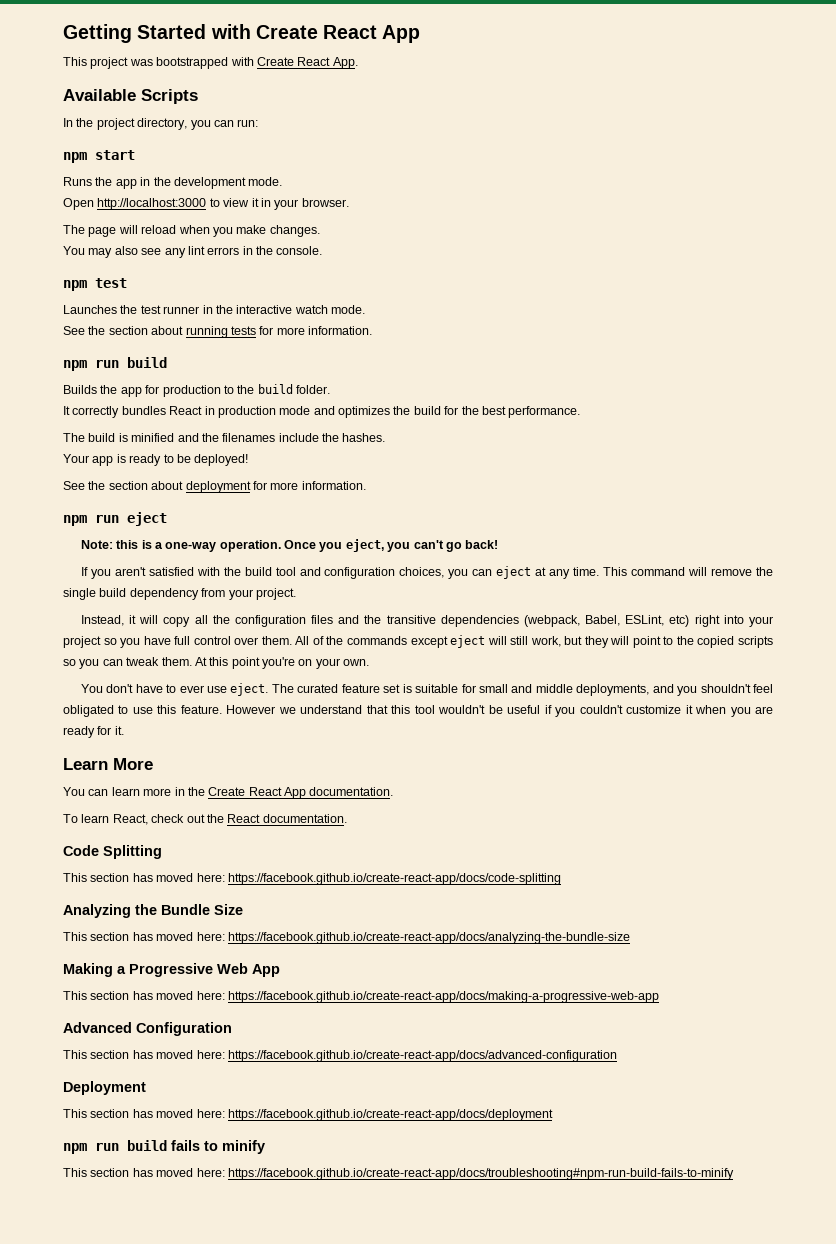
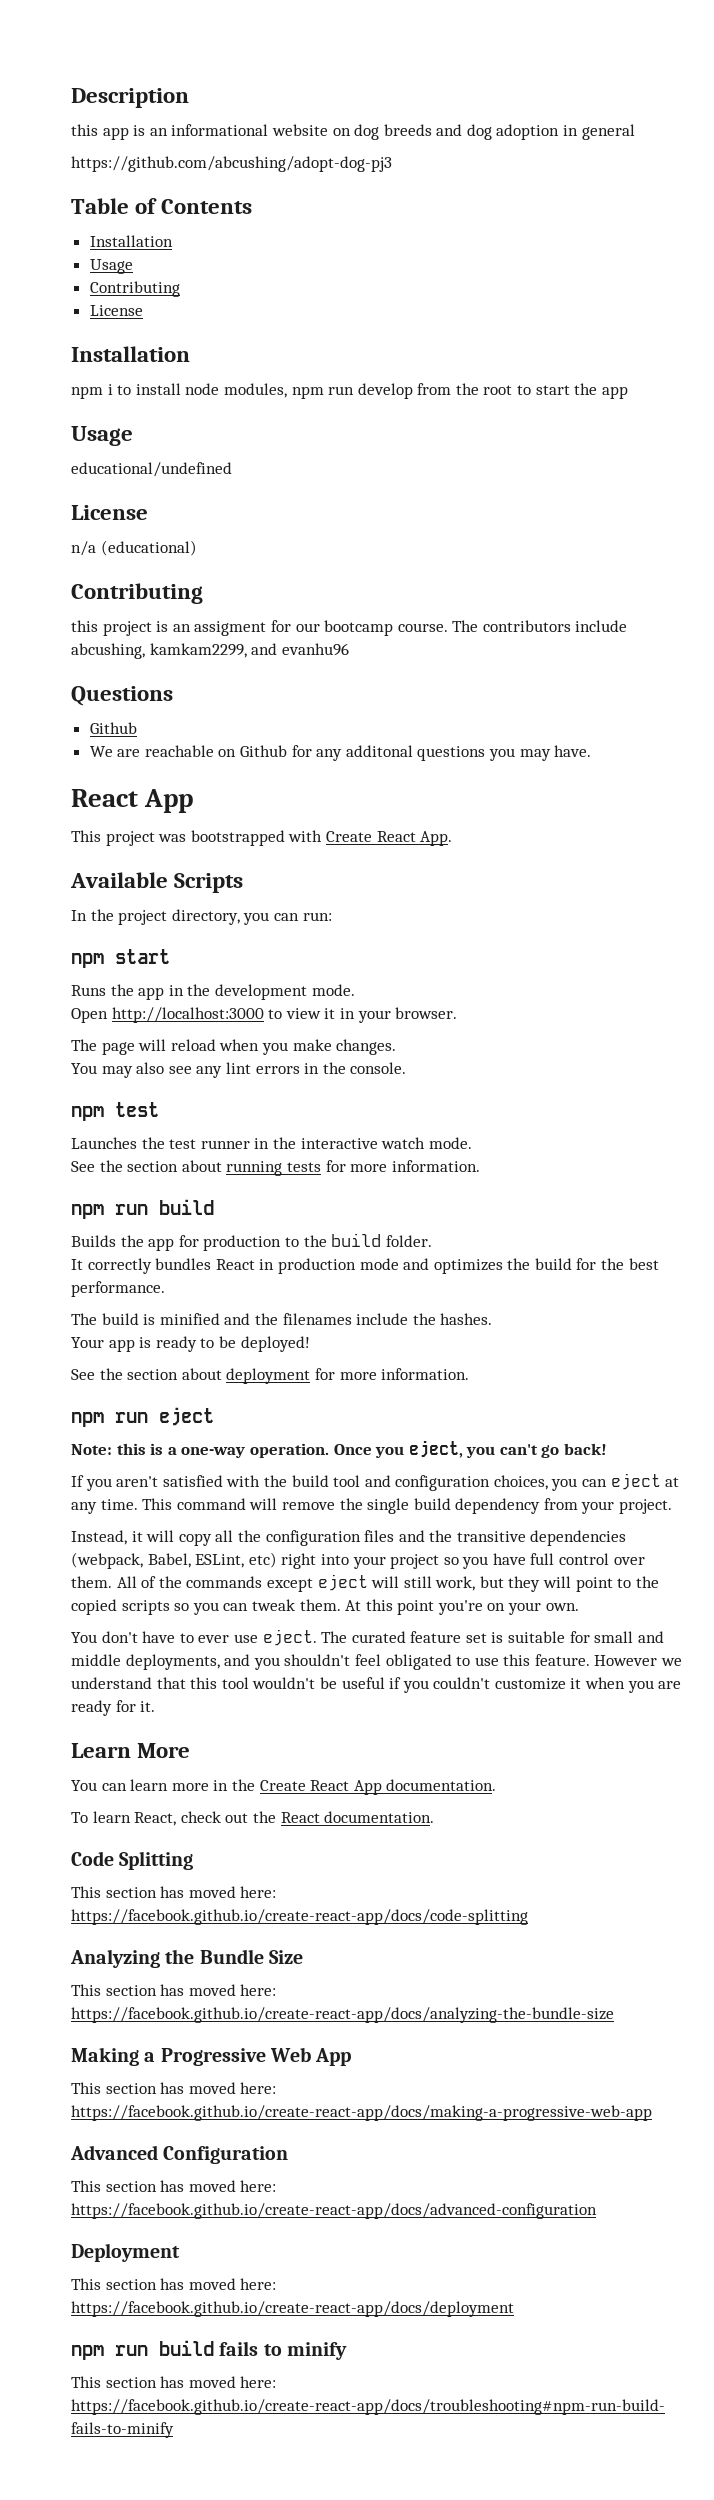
- Getting Started with Create React App
+ Description
+ this app is an informational website on dog breeds and dog adoption in general
+ https://github.com/abcushing/adopt-dog-pj3
+ Table of Contents
+ Installation
+ Usage
+ Contributing
+ License
+ Installation
+ npm i to install node modules, npm run develop from the root to start the app
+ Usage
+ educational/undefined
+ License
+ n/a (educational)
+ Contributing
+ this project is an assigment for our bootcamp course. The contributors include abcushing, kamkam2299, and evanhu96
+ Questions
+ Github
+ We are reachable on Github for any additonal questions you may have.
+ React App

